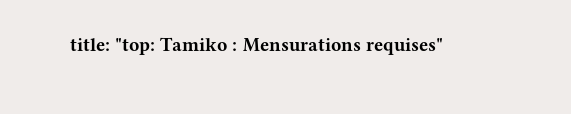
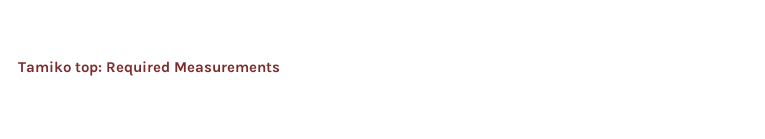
- title: "top: Tamiko : Mensurations requises"
+ Tamiko top: Required Measurements

